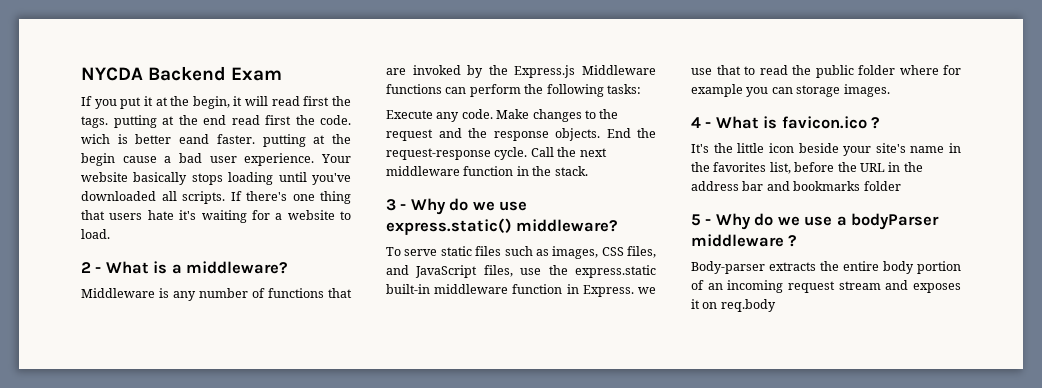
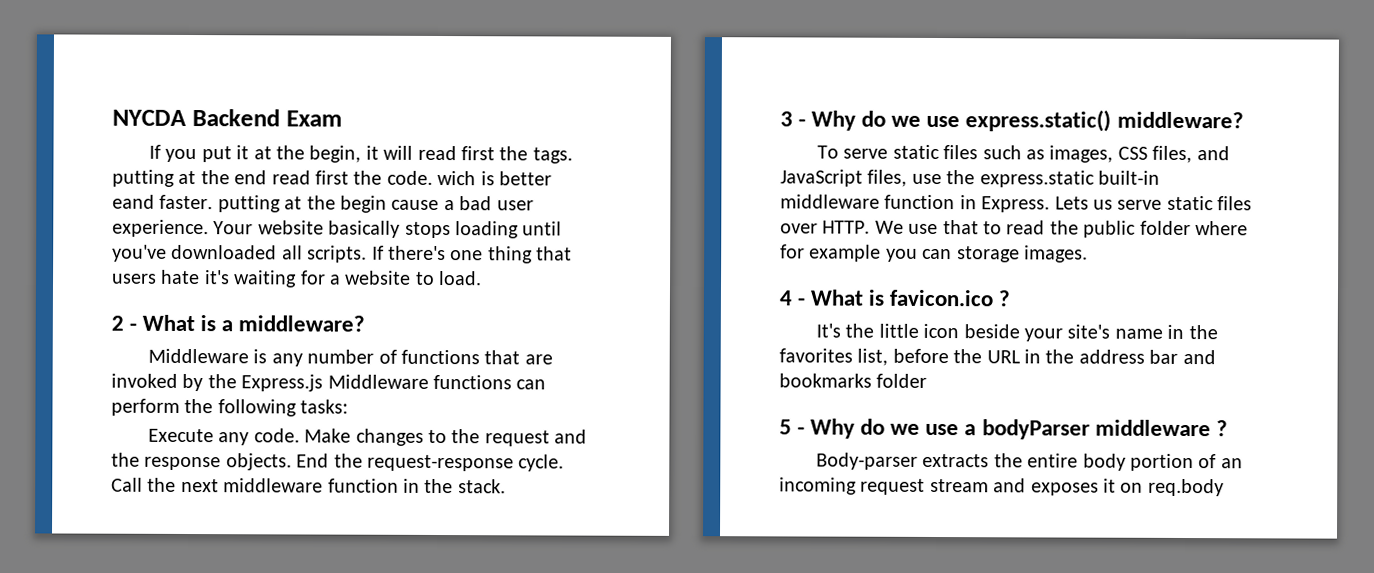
- To serve static files such as images, CSS files, and JavaScript files, use the express.static built-in middleware function in Express. we use that to read the public folder where for example you can storage images.
+ To serve static files such as images, CSS files, and JavaScript files, use the express.static built-in middleware function in Express. Lets us serve static files over HTTP. We use that to read the public folder where for example you can storage images.

